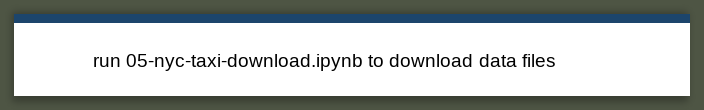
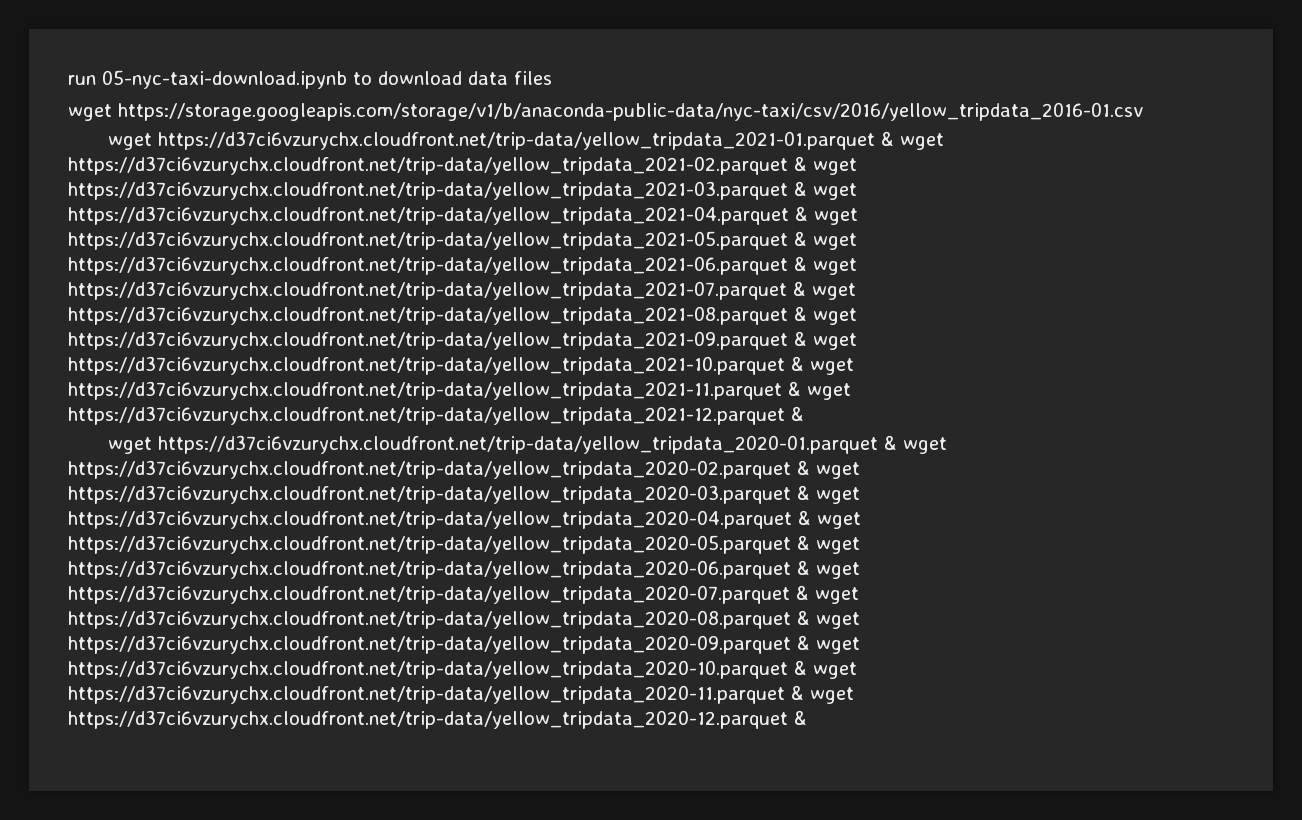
+ wget https://storage.googleapis.com/storage/v1/b/anaconda-public-data/nyc-taxi/csv/2016/yellow_tripdata_2016-01.csv
+ wget https://d37ci6vzurychx.cloudfront.net/trip-data/yellow_tripdata_2021-01.parquet & wget https://d37ci6vzurychx.cloudfront.net/trip-data/yellow_tripdata_2021-02.parquet & wget https://d37ci6vzurychx.cloudfront.net/trip-data/yellow_tripdata_2021-03.parquet & wget https://d37ci6vzurychx.cloudfront.net/trip-data/yellow_tripdata_2021-04.parquet & wget https://d37ci6vzurychx.cloudfront.net/trip-data/yellow_tripdata_2021-05.parquet & wget https://d37ci6vzurychx.cloudfront.net/trip-data/yellow_tripdata_2021-06.parquet & wget https://d37ci6vzurychx.cloudfront.net/trip-data/yellow_tripdata_2021-07.parquet & wget https://d37ci6vzurychx.cloudfront.net/trip-data/yellow_tripdata_2021-08.parquet & wget https://d37ci6vzurychx.cloudfront.net/trip-data/yellow_tripdata_2021-09.parquet & wget https://d37ci6vzurychx.cloudfront.net/trip-data/yellow_tripdata_2021-10.parquet & wget https://d37ci6vzurychx.cloudfront.net/trip-data/yellow_tripdata_2021-11.parquet & wget https://d37ci6vzurychx.cloudfront.net/trip-data/yellow_tripdata_2021-12.parquet &
+ wget https://d37ci6vzurychx.cloudfront.net/trip-data/yellow_tripdata_2020-01.parquet & wget https://d37ci6vzurychx.cloudfront.net/trip-data/yellow_tripdata_2020-02.parquet & wget https://d37ci6vzurychx.cloudfront.net/trip-data/yellow_tripdata_2020-03.parquet & wget https://d37ci6vzurychx.cloudfront.net/trip-data/yellow_tripdata_2020-04.parquet & wget https://d37ci6vzurychx.cloudfront.net/trip-data/yellow_tripdata_2020-05.parquet & wget https://d37ci6vzurychx.cloudfront.net/trip-data/yellow_tripdata_2020-06.parquet & wget https://d37ci6vzurychx.cloudfront.net/trip-data/yellow_tripdata_2020-07.parquet & wget https://d37ci6vzurychx.cloudfront.net/trip-data/yellow_tripdata_2020-08.parquet & wget https://d37ci6vzurychx.cloudfront.net/trip-data/yellow_tripdata_2020-09.parquet & wget https://d37ci6vzurychx.cloudfront.net/trip-data/yellow_tripdata_2020-10.parquet & wget https://d37ci6vzurychx.cloudfront.net/trip-data/yellow_tripdata_2020-11.parquet & wget https://d37ci6vzurychx.cloudfront.net/trip-data/yellow_tripdata_2020-12.parquet &

